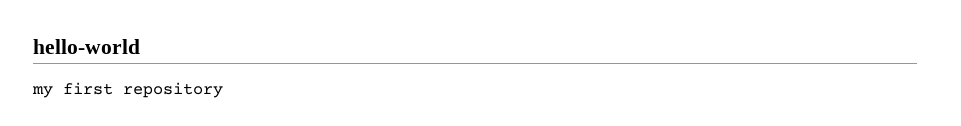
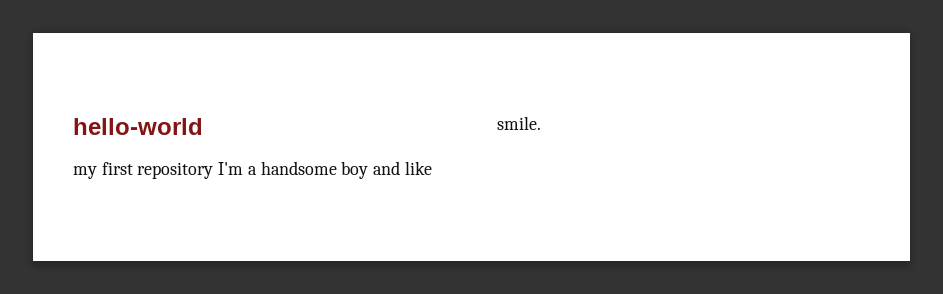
- my first repository
+ my first repository I'm a handsome boy and like smile.

